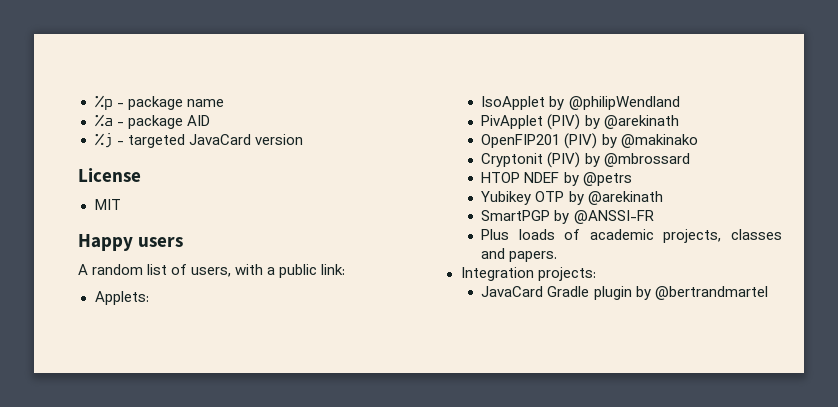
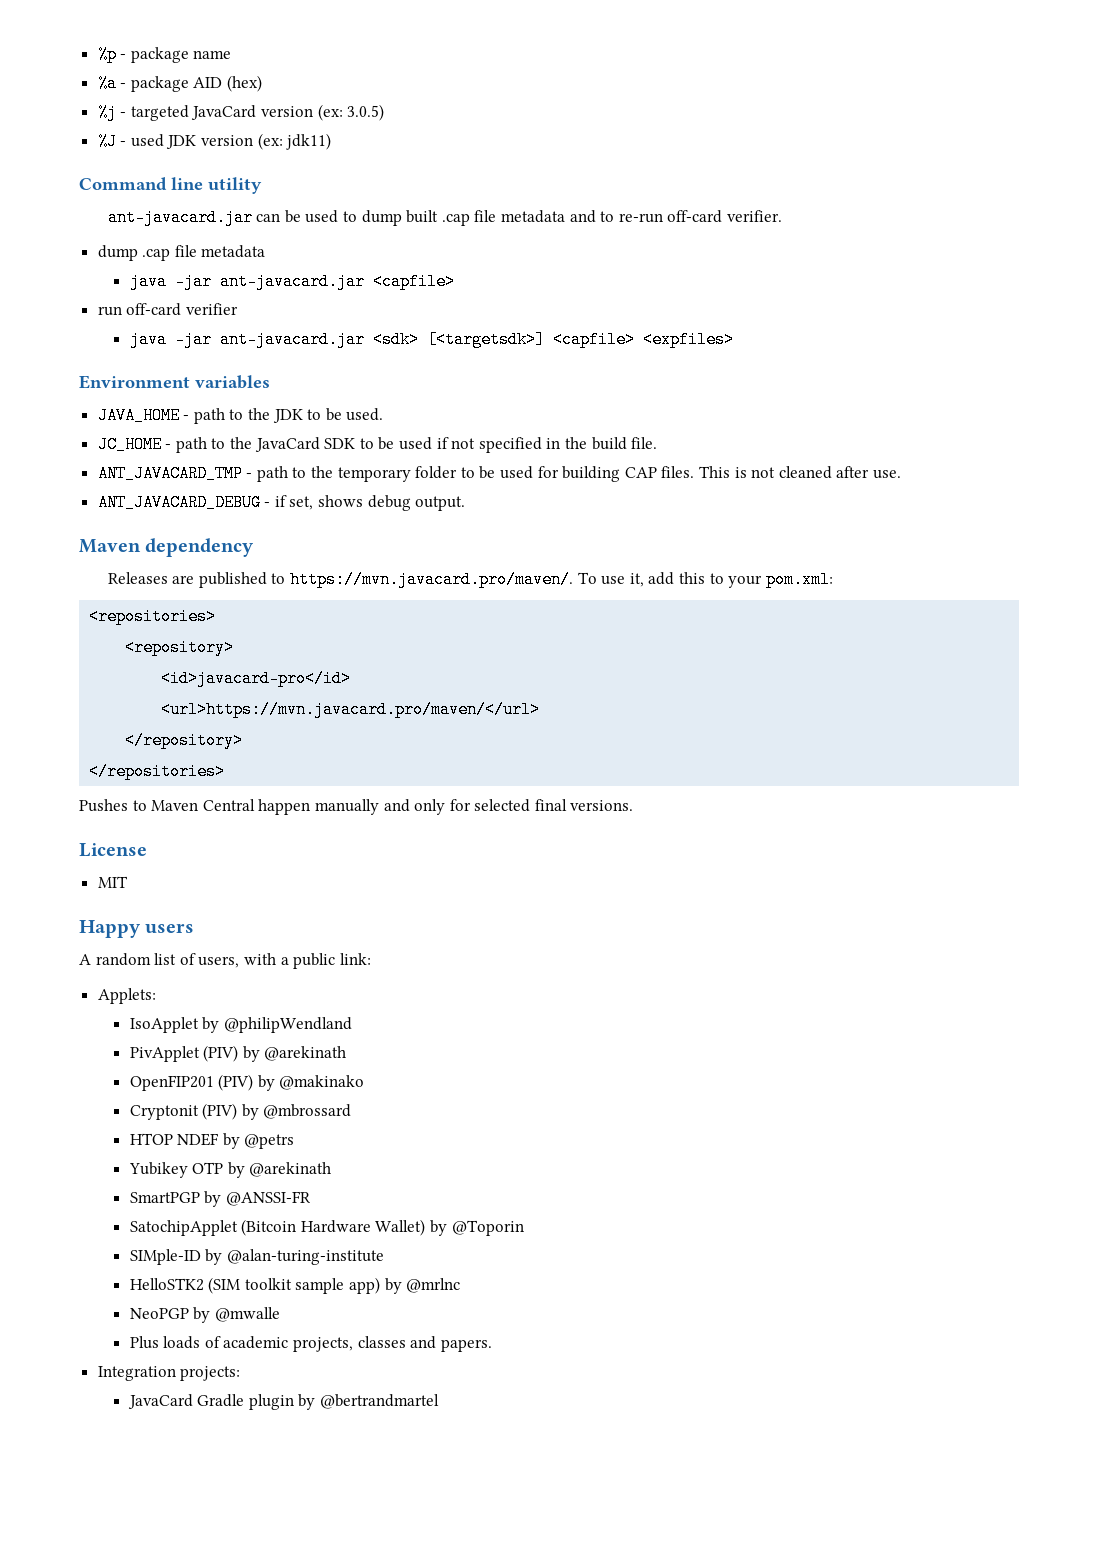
- %a - package AID
+ %a - package AID (hex)
- %j - targeted JavaCard version
+ %j - targeted JavaCard version (ex: 3.0.5)
+ %J - used JDK version (ex: jdk11)
+ Command line utility
+ ant-javacard.jar can be used to dump built .cap file metadata and to re-run off-card verifier.
+ dump .cap file metadata
+ java -jar ant-javacard.jar <capfile>
+ run off-card verifier
+ java -jar ant-javacard.jar <sdk> [<targetsdk>] <capfile> <expfiles>
+ Environment variables
+ JAVA_HOME - path to the JDK to be used.
+ JC_HOME - path to the JavaCard SDK to be used if not specified in the build file.
+ ANT_JAVACARD_TMP - path to the temporary folder to be used for building CAP files. This is not cleaned after use.
+ ANT_JAVACARD_DEBUG - if set, shows debug output.
+ Maven dependency
+ Releases are published to https://mvn.javacard.pro/maven/. To use it, add this to your pom.xml:
+ <repositories>
+ <repository>
+ <id>javacard-pro</id>
+ <url>https://mvn.javacard.pro/maven/</url>
+ </repository>
+ </repositories>
+ Pushes to Maven Central happen manually and only for selected final versions.
+ SatochipApplet (Bitcoin Hardware Wallet) by @Toporin
+ SIMple-ID by @alan-turing-institute
+ HelloSTK2 (SIM toolkit sample app) by @mrlnc
+ NeoPGP by @mwalle

